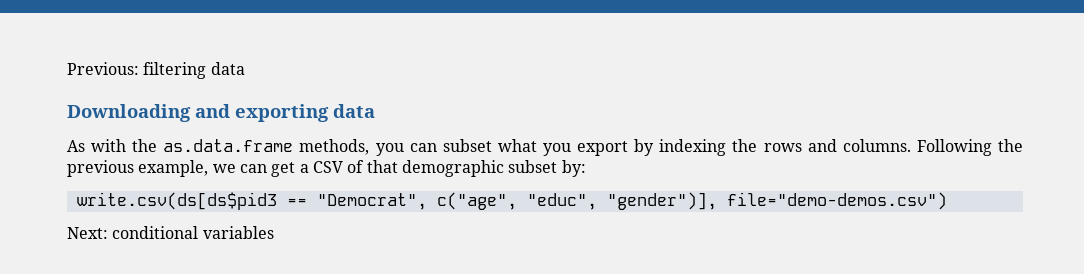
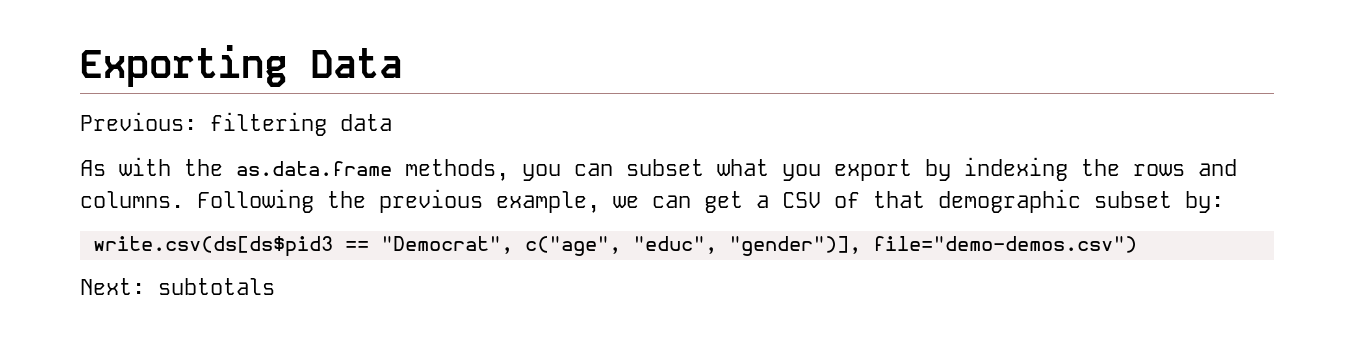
+ Exporting Data
- Downloading and exporting data
- Next: conditional variables
+ Next: subtotals

